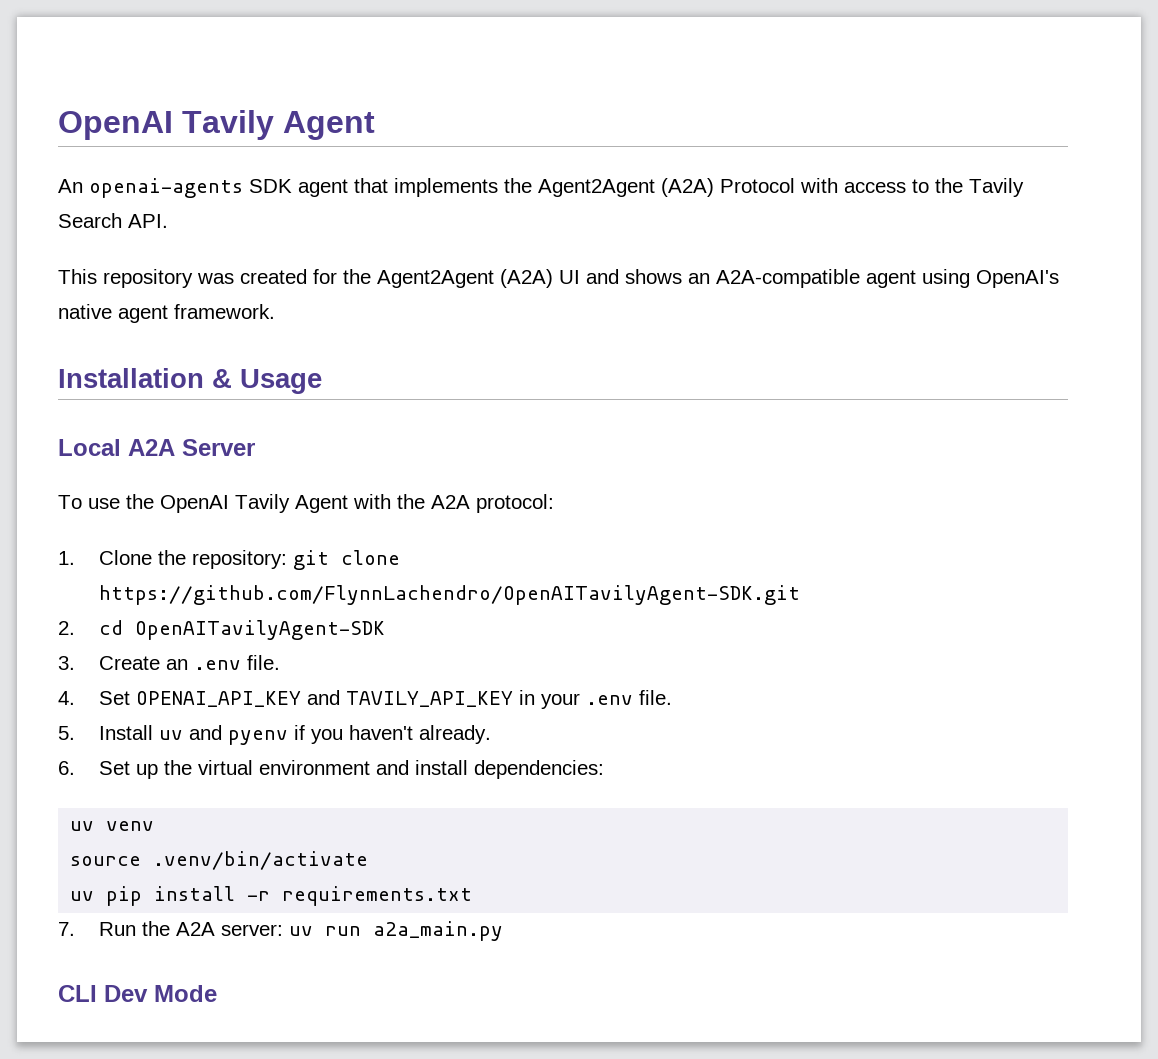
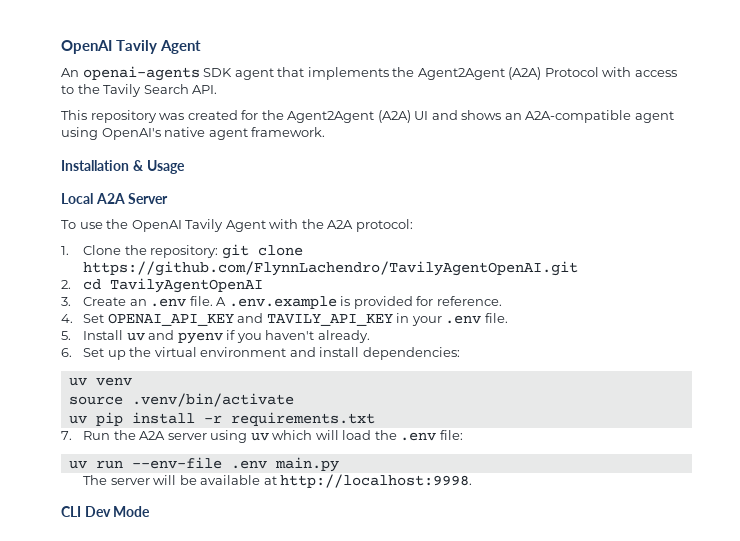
- 1. Clone the repository: git clone https://github.com/FlynnLachendro/OpenAITavilyAgent-SDK.git
+ 1. Clone the repository: git clone https://github.com/FlynnLachendro/TavilyAgentOpenAI.git
- 2. cd OpenAITavilyAgent-SDK
+ 2. cd TavilyAgentOpenAI
+ A .env.example is provided for reference.
- 7. Run the A2A server: uv run a2a_main.py
+ 7. Run the A2A server using uv which will load the .env file:
+ uv run --env-file .env main.py
+ The server will be available at http://localhost:9998.

